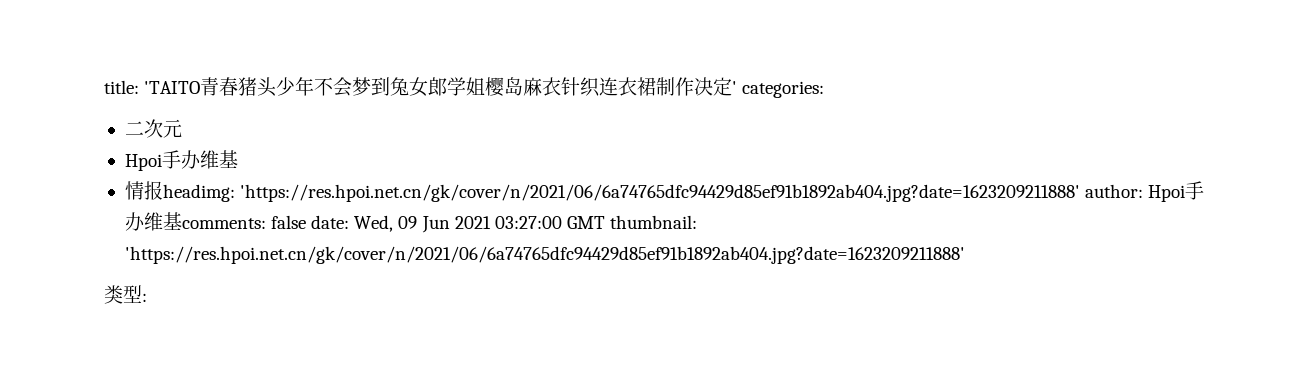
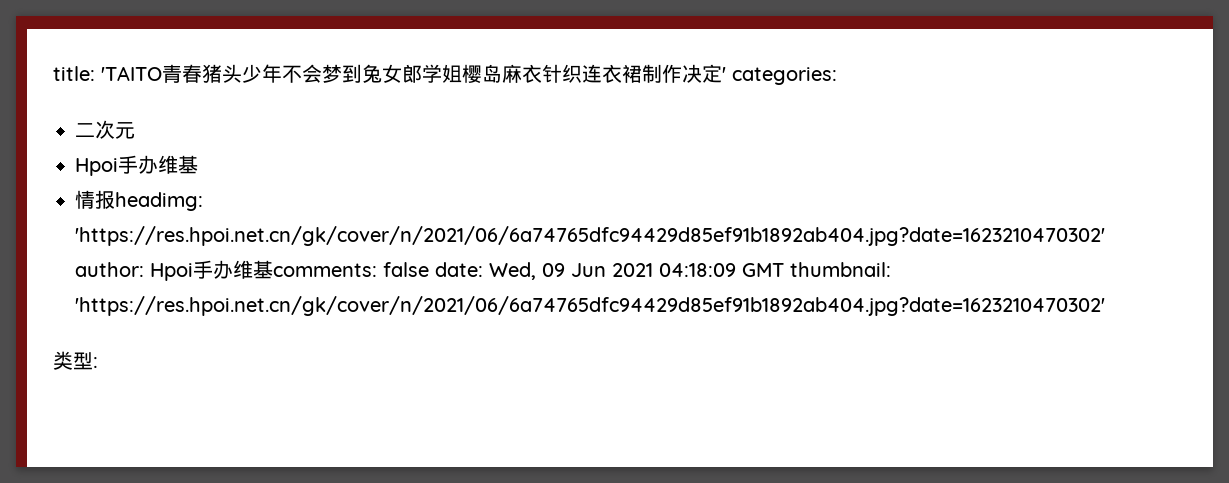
- 情报headimg: 'https://res.hpoi.net.cn/gk/cover/n/2021/06/6a74765dfc94429d85ef91b1892ab404.jpg?date=1623209211888' author: Hpoi手办维基comments: false date: Wed, 09 Jun 2021 03:27:00 GMT thumbnail: 'https://res.hpoi.net.cn/gk/cover/n/2021/06/6a74765dfc94429d85ef91b1892ab404.jpg?date=1623209211888'
+ 情报headimg: 'https://res.hpoi.net.cn/gk/cover/n/2021/06/6a74765dfc94429d85ef91b1892ab404.jpg?date=1623210470302' author: Hpoi手办维基comments: false date: Wed, 09 Jun 2021 04:18:09 GMT thumbnail: 'https://res.hpoi.net.cn/gk/cover/n/2021/06/6a74765dfc94429d85ef91b1892ab404.jpg?date=1623210470302'

